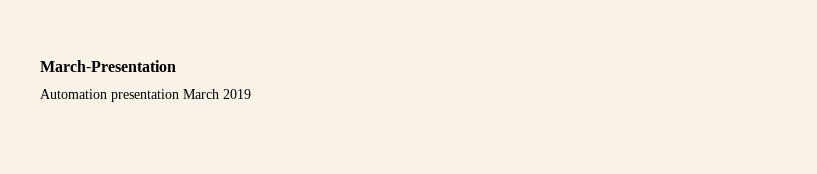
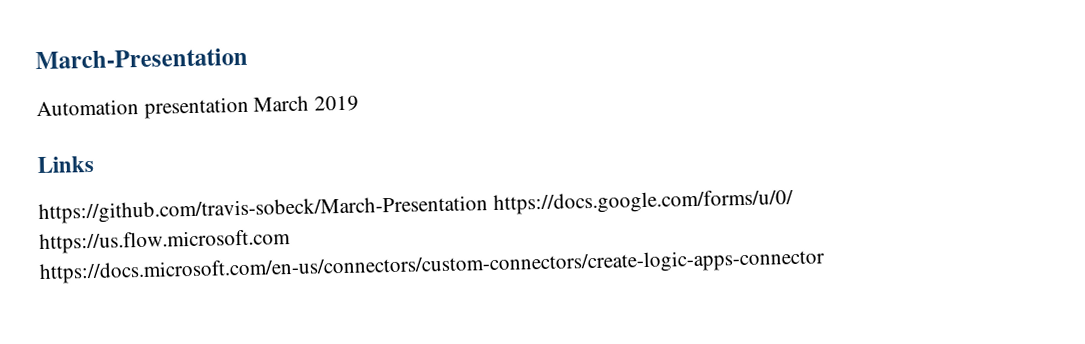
+ Links
+ https://github.com/travis-sobeck/March-Presentation https://docs.google.com/forms/u/0/ https://us.flow.microsoft.com https://docs.microsoft.com/en-us/connectors/custom-connectors/create-logic-apps-connector

